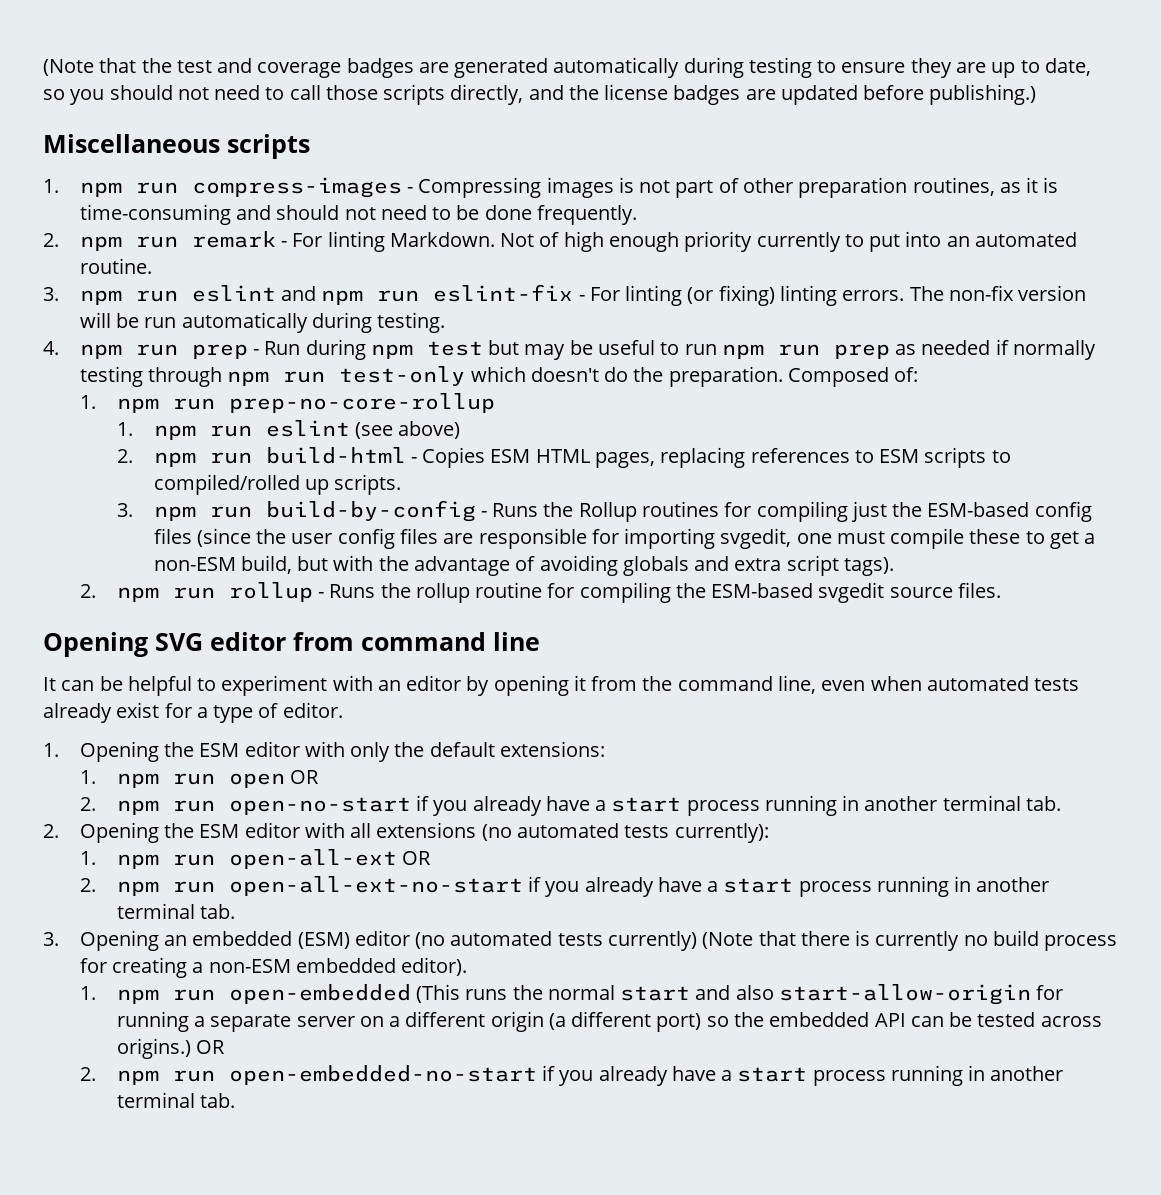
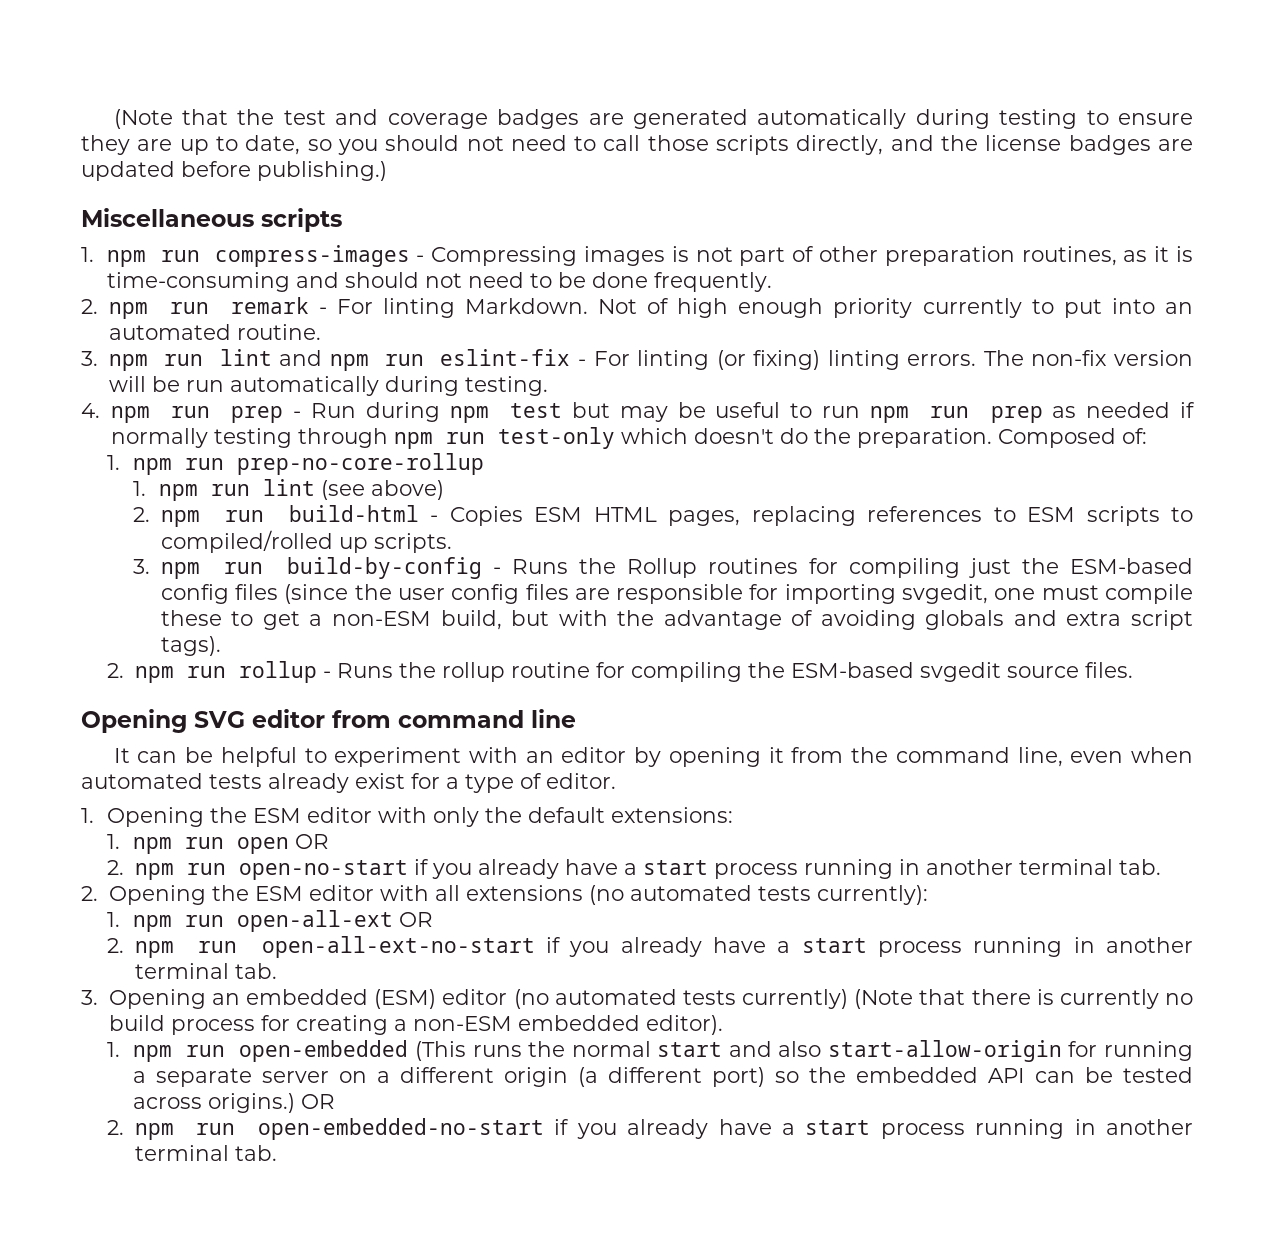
- 3. npm run eslint and npm run eslint-fix - For linting (or fixing) linting errors.
+ 3. npm run lint and npm run eslint-fix - For linting (or fixing) linting errors.
- 1. npm run eslint (see above)
+ 1. npm run lint (see above)

